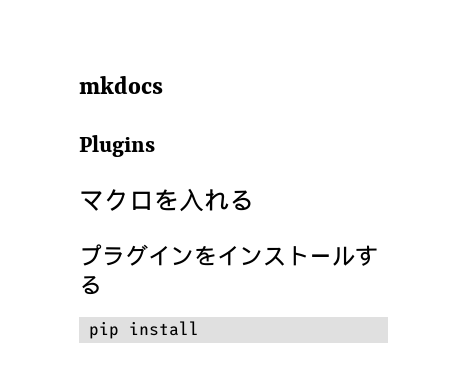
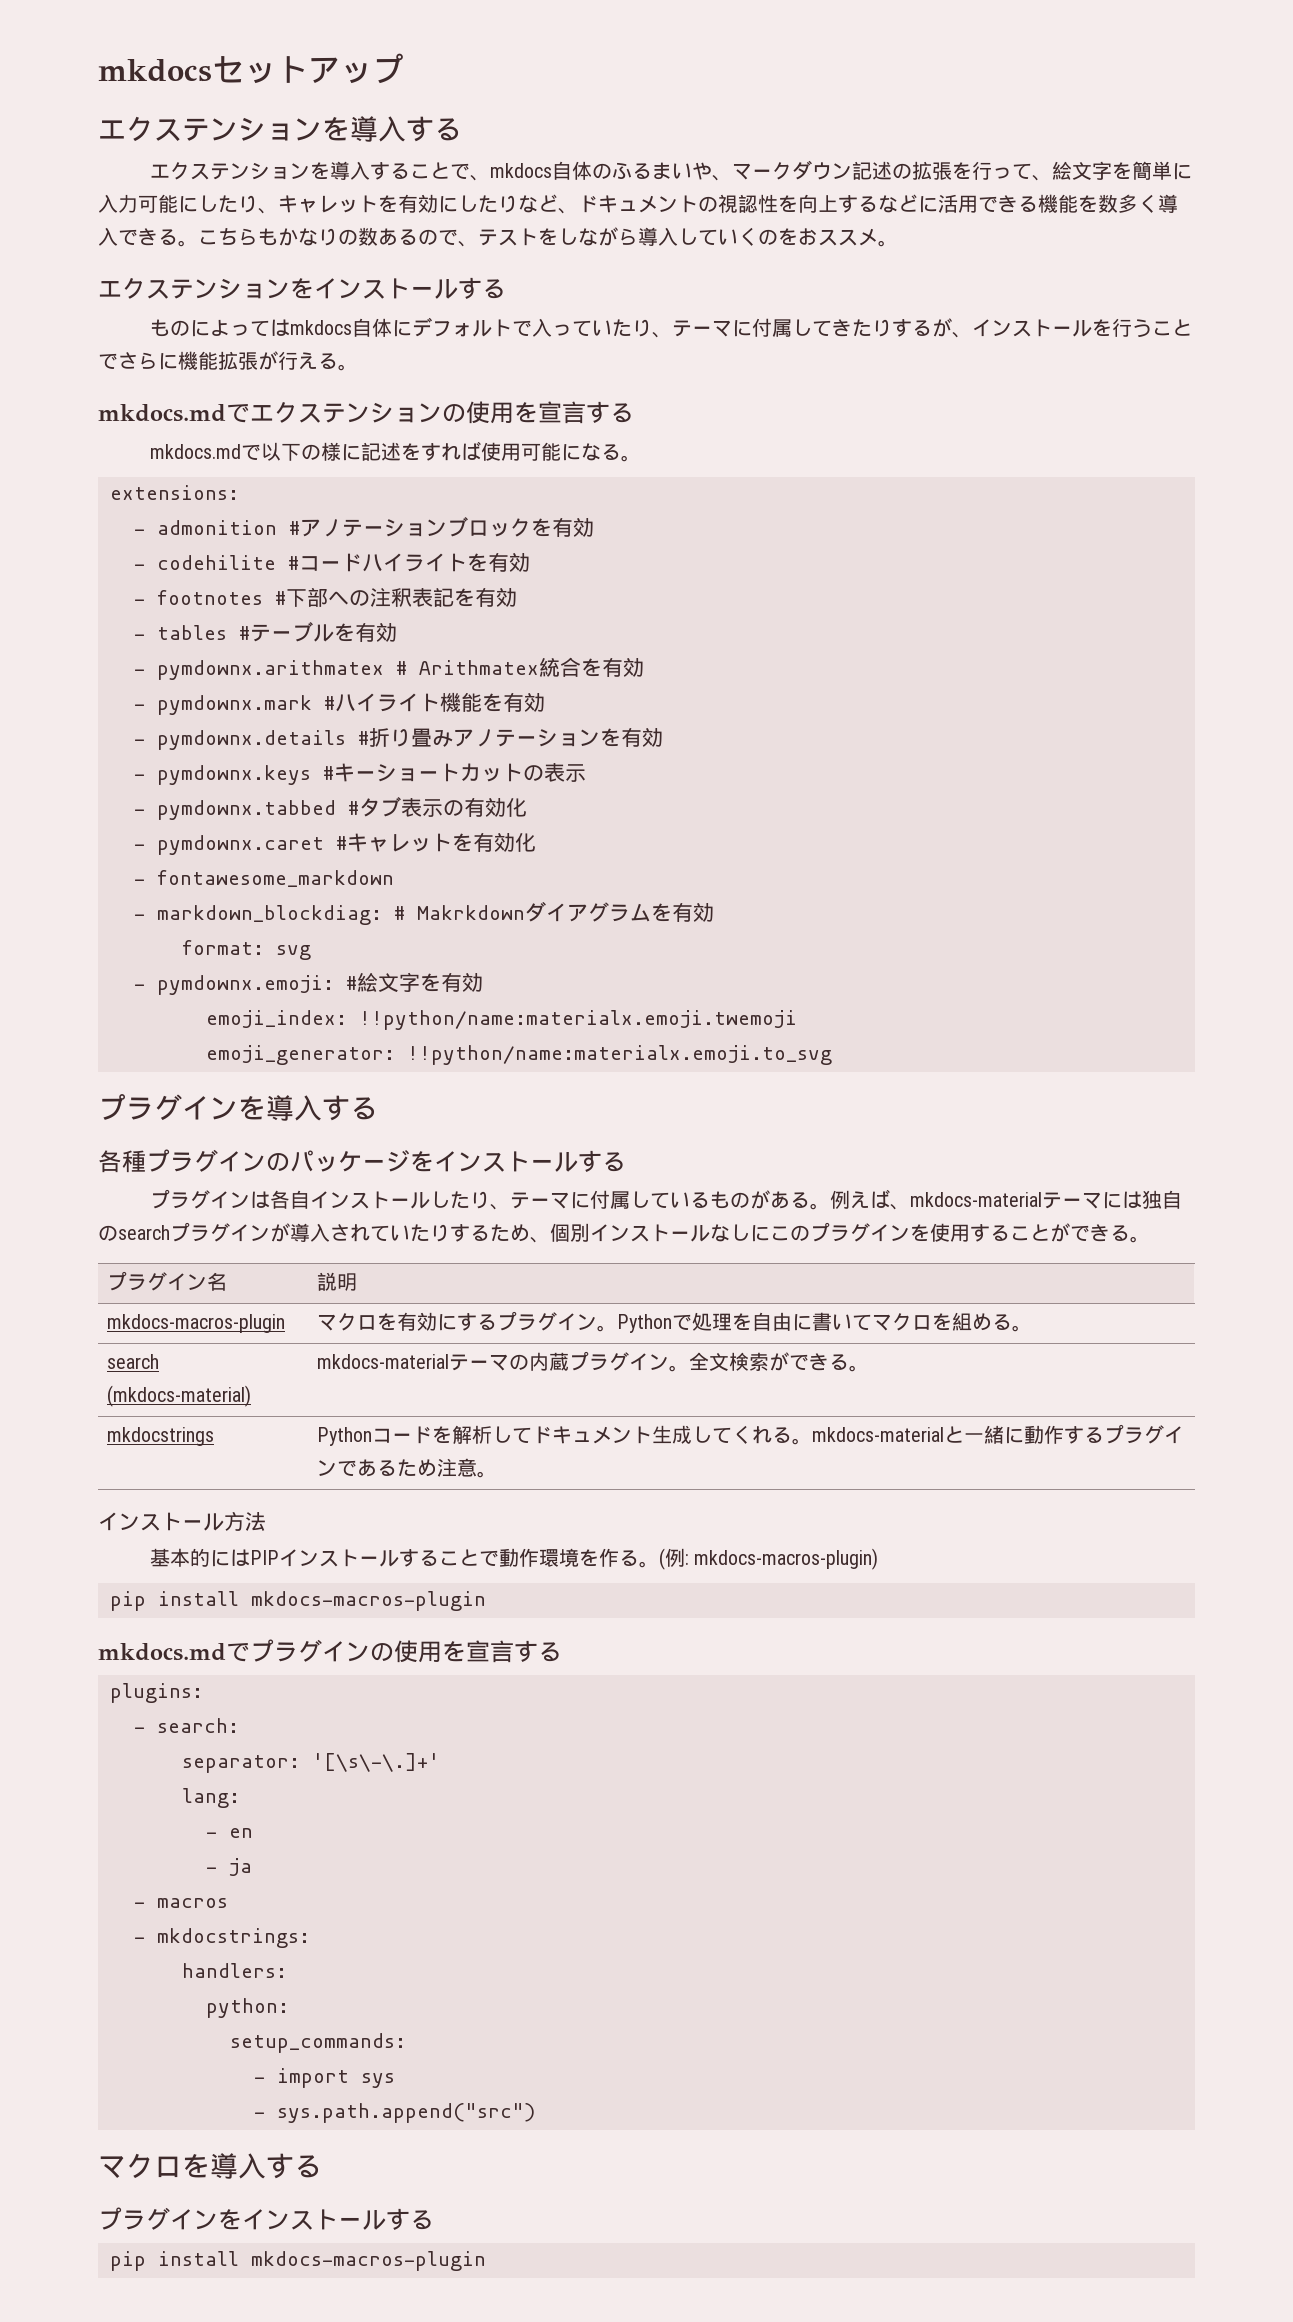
- mkdocs
- Plugins
- マクロを入れる
+ mkdocsセットアップ
+ エクステンションを導入する
+ エクステンションを導入することで、mkdocs自体のふるまいや、マークダウン記述の拡張を行って、絵文字を簡単に入力可能にしたり、キャレットを有効にしたりなど、ドキュメントの視認性を向上するなどに活用できる機能を数多く導入できる。こちらもかなりの数あるので、テストをしながら導入していくのをおススメ。
+ エクステンションをインストールする
+ ものによってはmkdocs自体にデフォルトで入っていたり、テーマに付属してきたりするが、インストールを行うことでさらに機能拡張が行える。
+ mkdocs.mdでエクステンションの使用を宣言する
+ mkdocs.mdで以下の様に記述をすれば使用可能になる。
+ extensions:
+ - admonition #アノテーションブロックを有効
+ - codehilite #コードハイライトを有効
+ - footnotes #下部への注釈表記を有効
+ - tables #テーブルを有効
+ - pymdownx.arithmatex # Arithmatex統合を有効
+ - pymdownx.mark #ハイライト機能を有効
+ - pymdownx.details #折り畳みアノテーションを有効
+ - pymdownx.keys #キーショートカットの表示
+ - pymdownx.tabbed #タブ表示の有効化
+ - pymdownx.caret #キャレットを有効化
+ - fontawesome_markdown
+ - markdown_blockdiag: # Makrkdownダイアグラムを有効
+ format: svg
+ - pymdownx.emoji: #絵文字を有効
+ emoji_index: !!python/name:materialx.emoji.twemoji
+ emoji_generator: !!python/name:materialx.emoji.to_svg
+ プラグインを導入する
+ 各種プラグインのパッケージをインストールする
+ プラグインは各自インストールしたり、テーマに付属しているものがある。例えば、mkdocs-materialテーマには独自のsearchプラグインが導入されていたりするため、個別インストールなしにこのプラグインを使用することができる。
+ プラグイン名 | 説明
+ mkdocs-macros-plugin | マクロを有効にするプラグイン。Pythonで処理を自由に書いてマクロを組める。
+ search (mkdocs-material) | mkdocs-materialテーマの内蔵プラグイン。全文検索ができる。
+ mkdocstrings | Pythonコードを解析してドキュメント生成してくれる。mkdocs-materialと一緒に動作するプラグインであるため注意。
+ インストール方法
+ 基本的にはPIPインストールすることで動作環境を作る。(例: mkdocs-macros-plugin)
+ pip install mkdocs-macros-plugin
+ mkdocs.mdでプラグインの使用を宣言する
+ plugins:
+ - search:
+ separator: '[\s\-\.]+'
+ lang:
+ - en
+ - ja
+ - macros
+ - mkdocstrings:
+ handlers:
+ python:
+ setup_commands:
+ - import sys
+ - sys.path.append("src")
+ マクロを導入する
  プラグインをインストールする
- pip install
+ pip install mkdocs-macros-plugin

